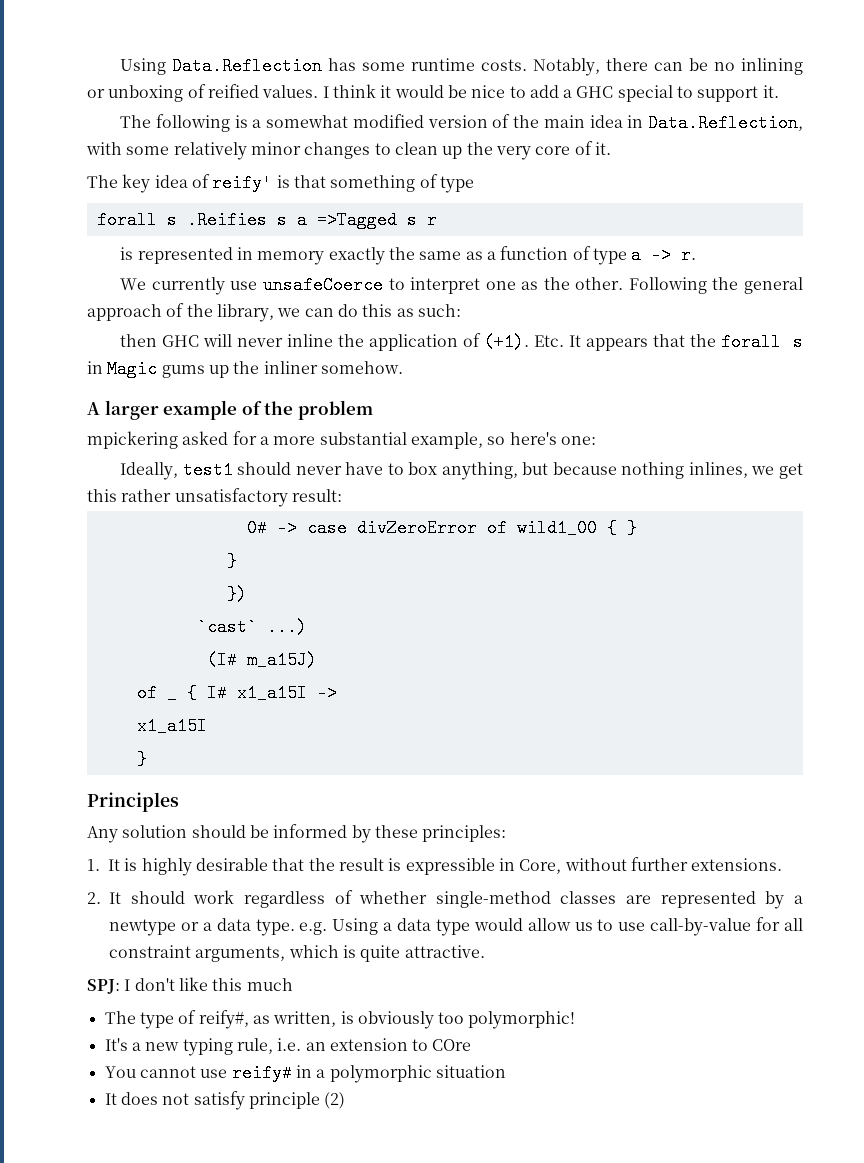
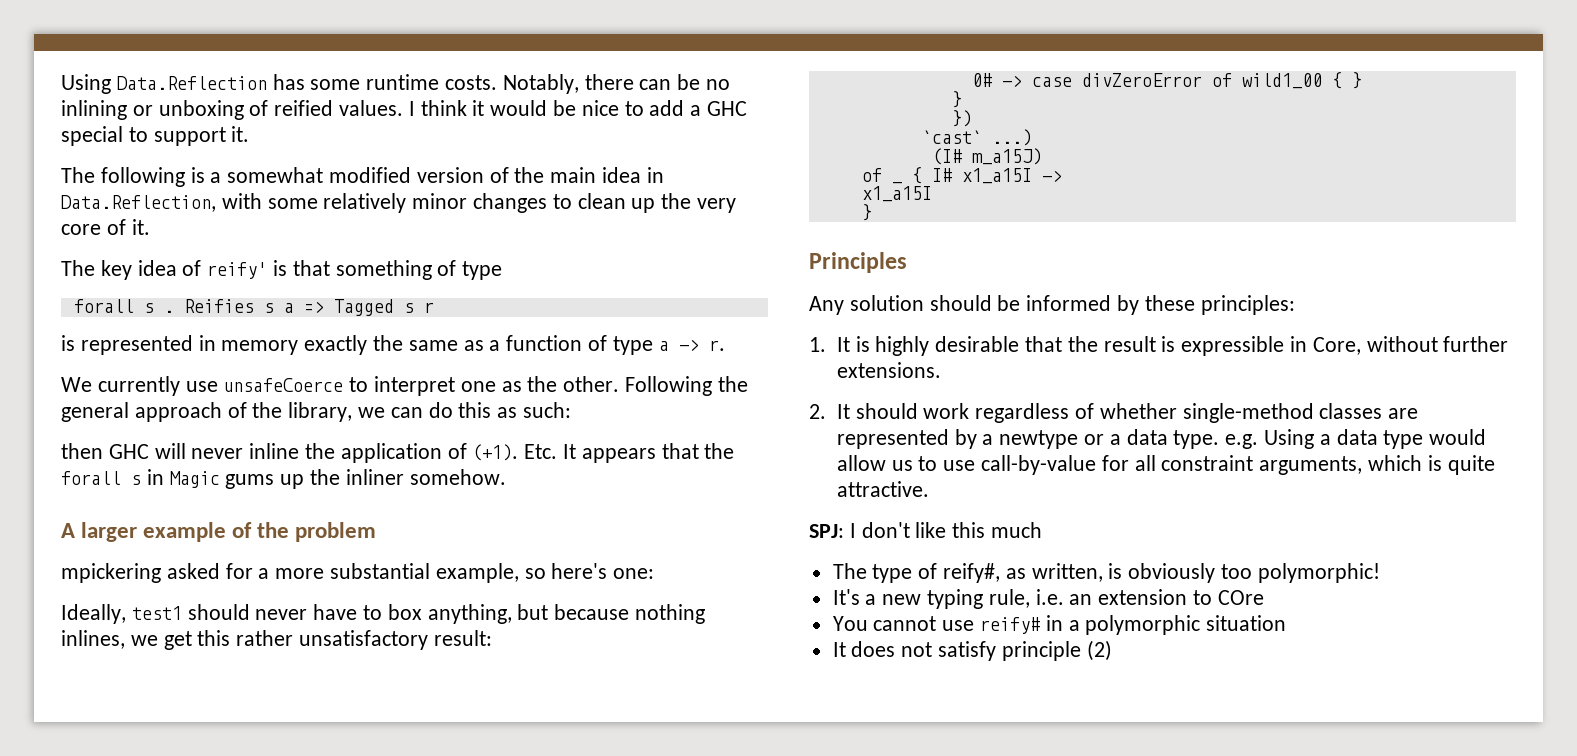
- forall s .Reifies s a =>Tagged s r
+ forall s . Reifies s a => Tagged s r

